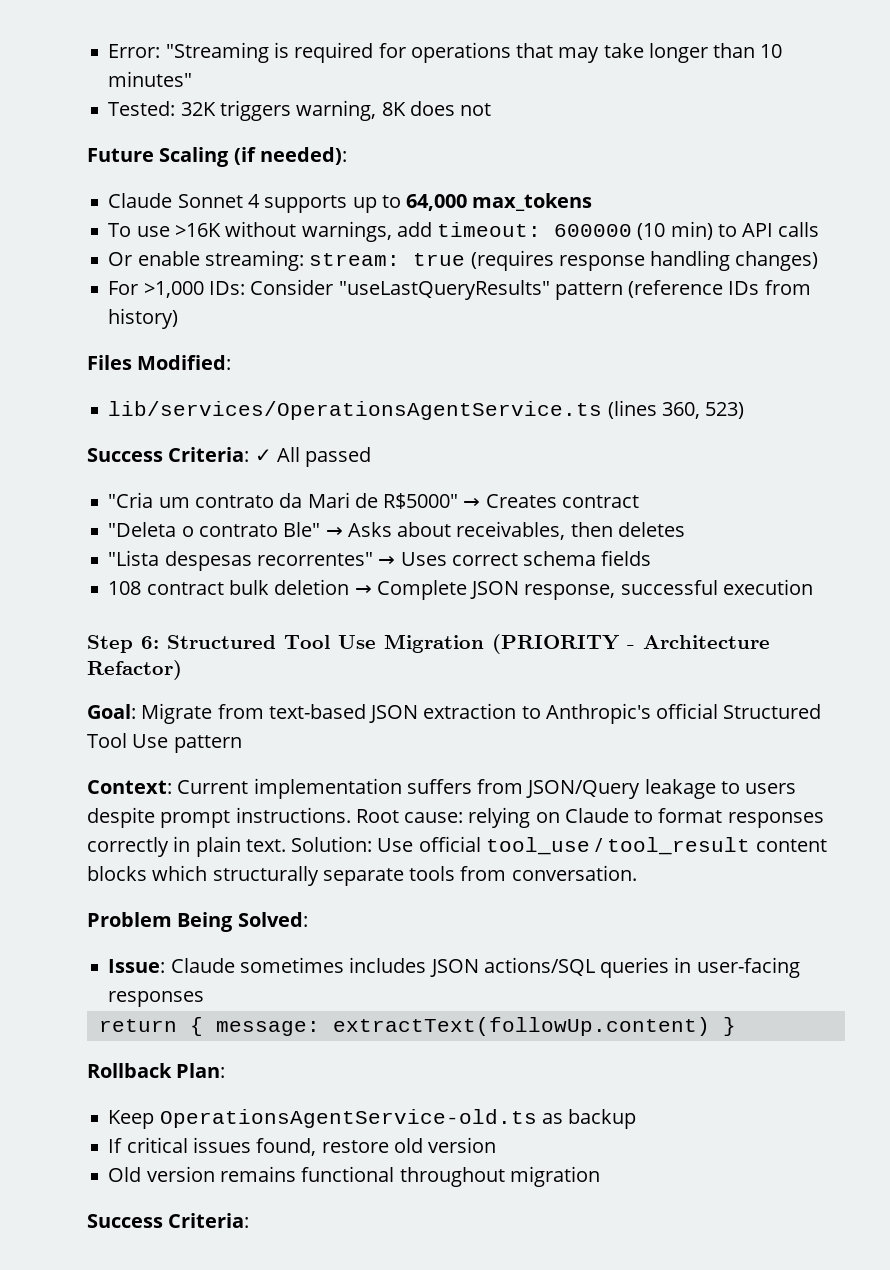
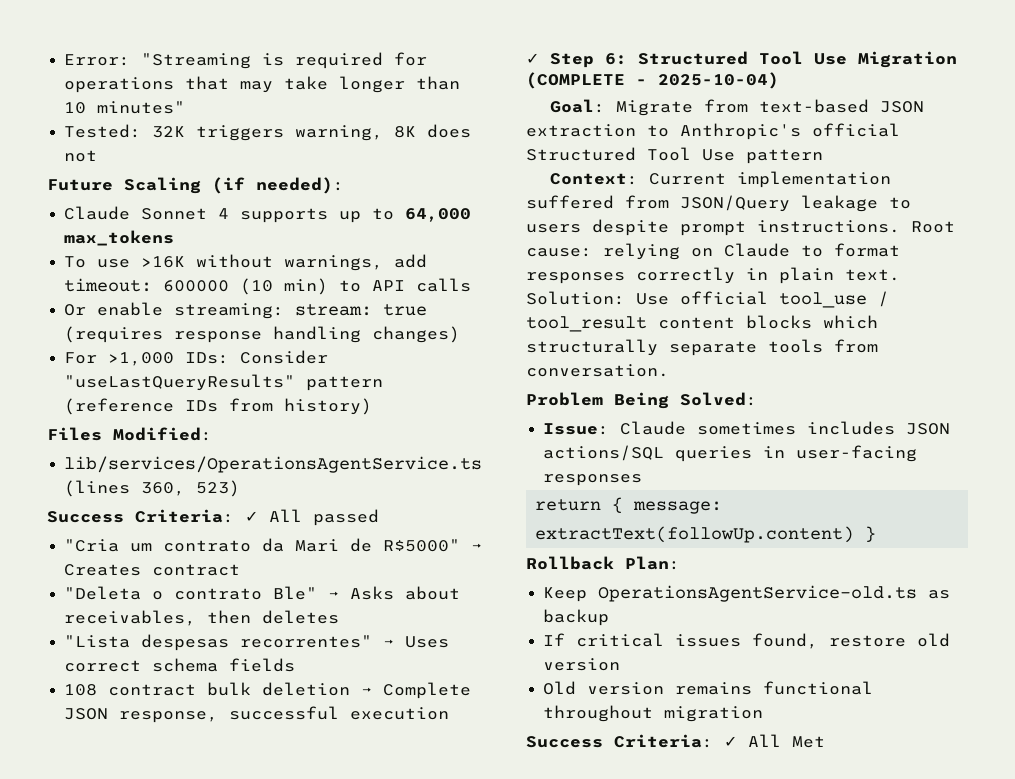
- Step 6: Structured Tool Use Migration (PRIORITY - Architecture Refactor)
+ ✓ Step 6: Structured Tool Use Migration (COMPLETE - 2025-10-04)
- Context: Current implementation suffers from JSON/Query leakage to users despite prompt instructions.
+ Context: Current implementation suffered from JSON/Query leakage to users despite prompt instructions.
  Old version remains functional throughout migration
- Success Criteria:
+ Success Criteria: ✓ All Met

